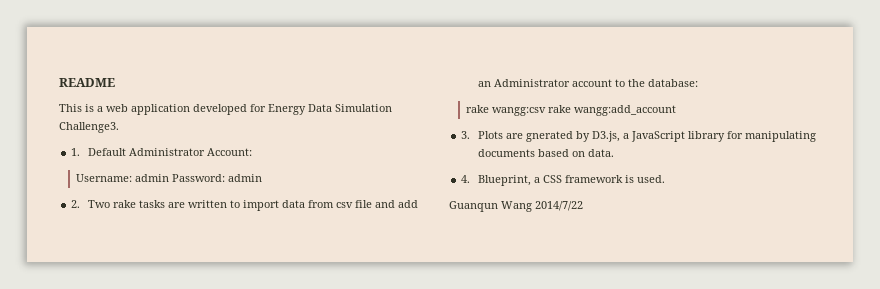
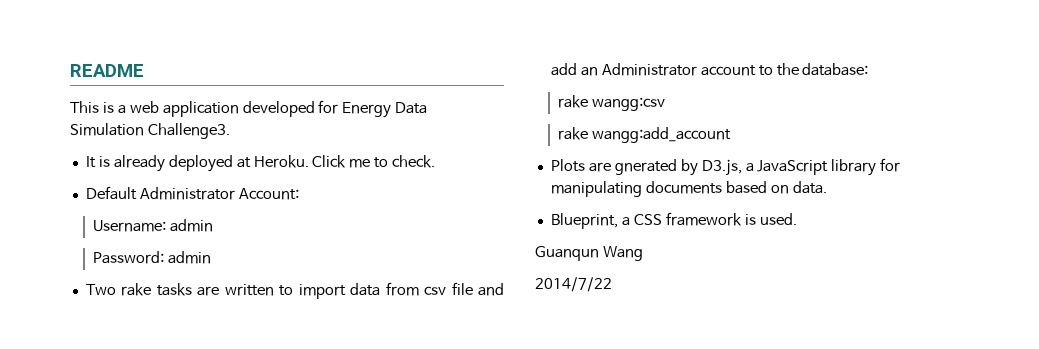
- 1. Default Administrator Account:
+ It is already deployed at Heroku. Click me to check.
+ Default Administrator Account:
- Username: admin Password: admin
+ Username: admin
+ Password: admin
- 2. Two rake tasks are written to import data from csv file and add an Administrator account to the database:
+ Two rake tasks are written to import data from csv file and add an Administrator account to the database:
- rake wangg:csv rake wangg:add_account
+ rake wangg:csv
+ rake wangg:add_account
- 3. Plots are gnerated by D3.js, a JavaScript library for manipulating documents based on data.
+ Plots are gnerated by D3.js, a JavaScript library for manipulating documents based on data.
- 4. Blueprint, a CSS framework is used.
+ Blueprint, a CSS framework is used.
- Guanqun Wang 2014/7/22
+ Guanqun Wang
+ 2014/7/22

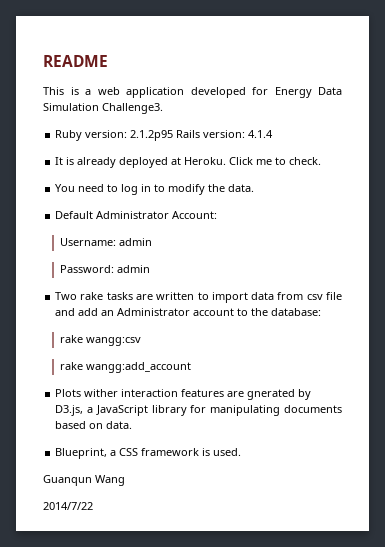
+ Ruby version: 2.1.2p95 Rails version: 4.1.4
+ You need to log in to modify the data.
- Plots are gnerated by D3.js, a JavaScript library for manipulating documents based on data.
+ Plots wither interaction features are gnerated by D3.js, a JavaScript library for manipulating documents based on data.

